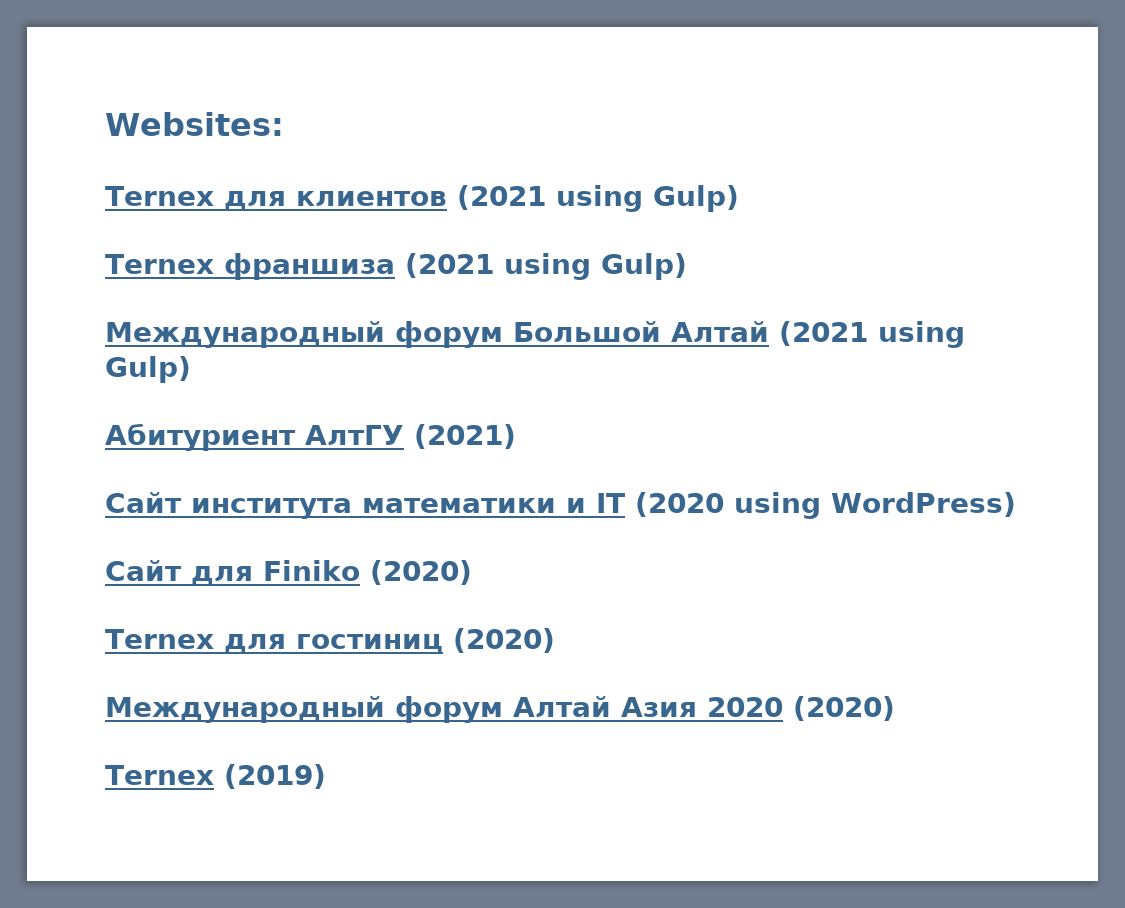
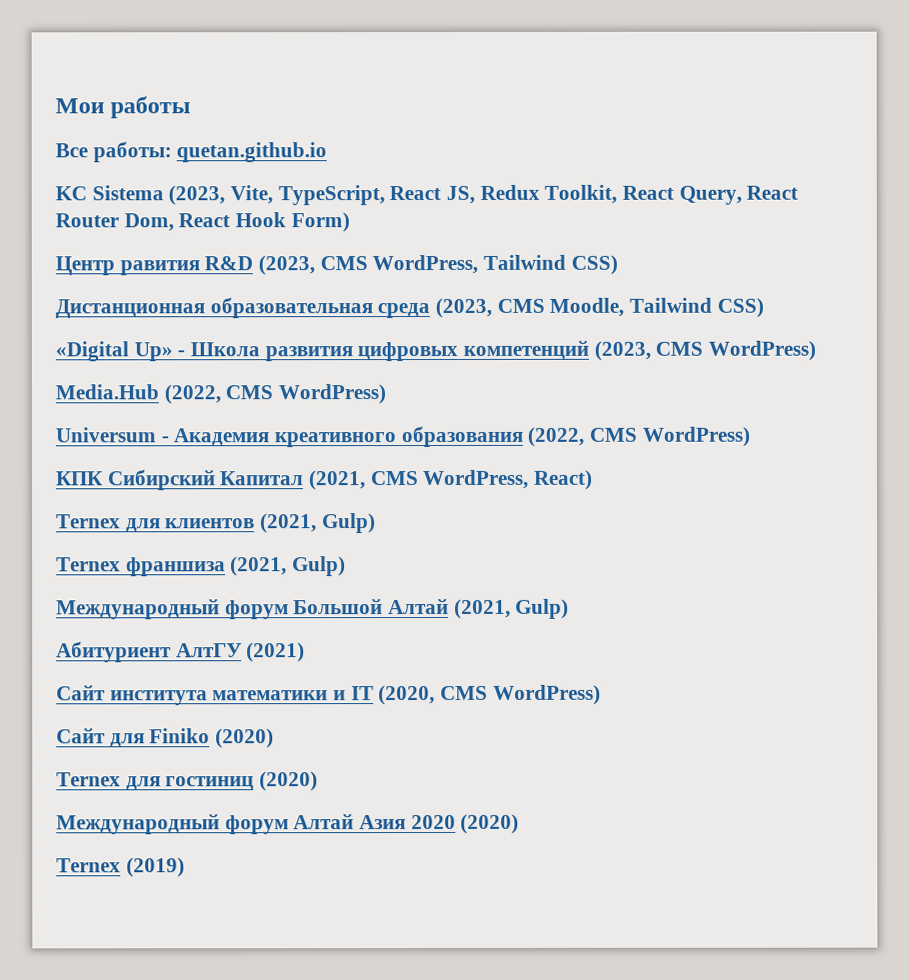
- Websites:
+ Мои работы
+ Все работы: quetan.github.io
+ KC Sistema (2023, Vite, TypeScript, React JS, Redux Toolkit, React Query, React Router Dom, React Hook Form)
+ Центр равития R&D (2023, CMS WordPress, Tailwind CSS)
+ Дистанционная образовательная среда (2023, CMS Moodle, Tailwind CSS)
+ «Digital Up» - Школа развития цифровых компетенций (2023, CMS WordPress)
+ Media.Hub (2022, CMS WordPress)
+ Universum - Академия креативного образования (2022, CMS WordPress)
+ КПК Сибирский Капитал (2021, CMS WordPress, React)
- Ternex для клиентов (2021 using Gulp)
+ Ternex для клиентов (2021, Gulp)
- Ternex франшиза (2021 using Gulp)
+ Ternex франшиза (2021, Gulp)
- Международный форум Большой Алтай (2021 using Gulp)
+ Международный форум Большой Алтай (2021, Gulp)
- Сайт института математики и IT (2020 using WordPress)
+ Сайт института математики и IT (2020, CMS WordPress)

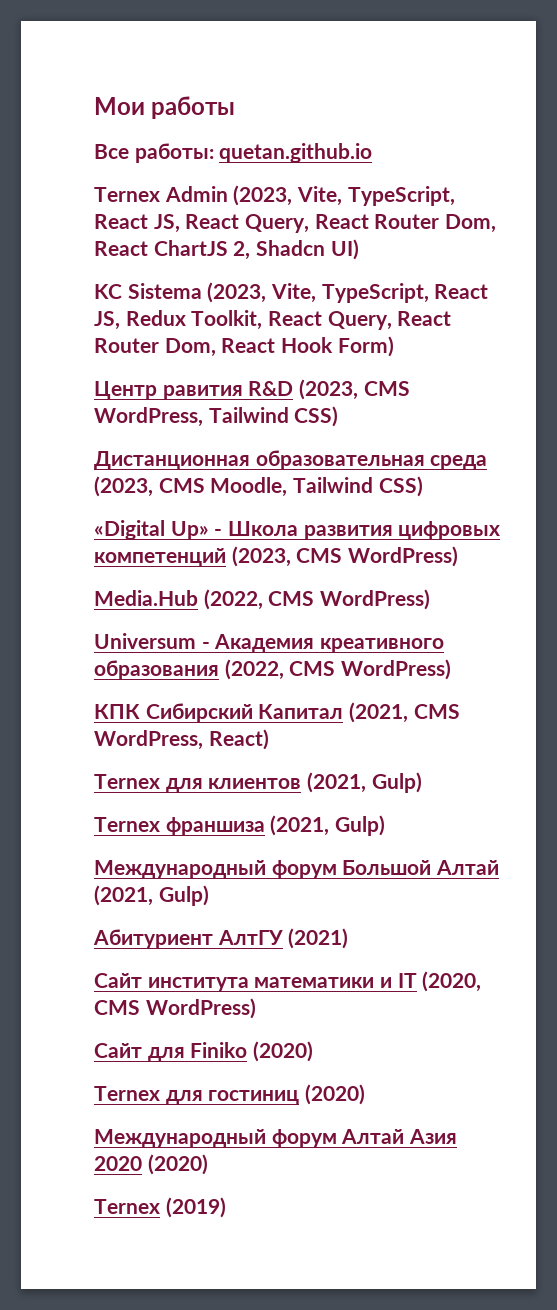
+ Ternex Admin (2023, Vite, TypeScript, React JS, React Query, React Router Dom, React ChartJS 2, Shadcn UI)

